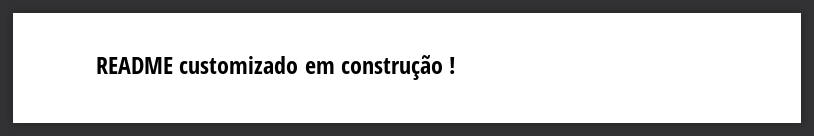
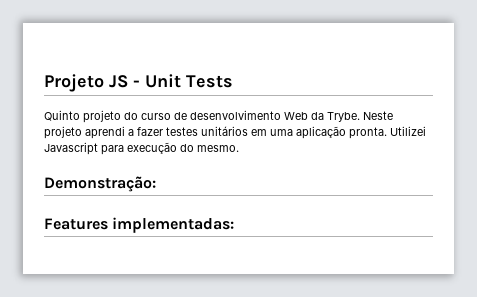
- README customizado em construção !
+ Projeto JS - Unit Tests
+ Quinto projeto do curso de desenvolvimento Web da Trybe. Neste projeto aprendi a fazer testes unitários em uma aplicação pronta. Utilizei Javascript para execução do mesmo.
+ Demonstração:
+ Features implementadas:

